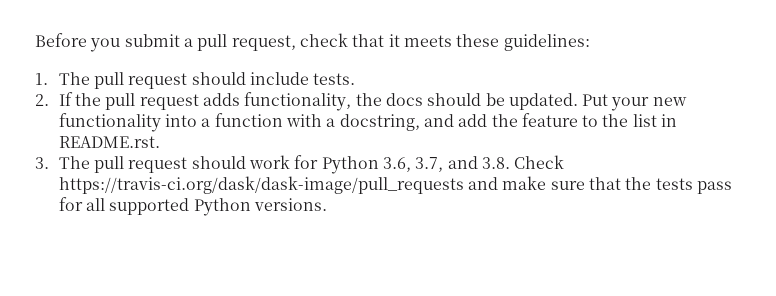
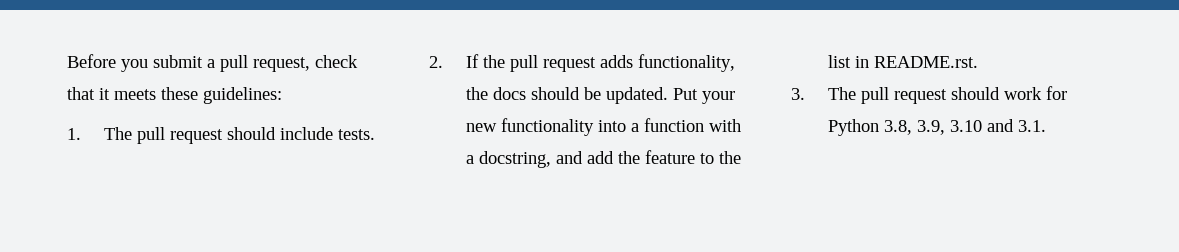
- 3. The pull request should work for Python 3.6, 3.7, and 3.8. Check https://travis-ci.org/dask/dask-image/pull_requests and make sure that the tests pass for all supported Python versions.
+ 3. The pull request should work for Python 3.8, 3.9, 3.10 and 3.1.

